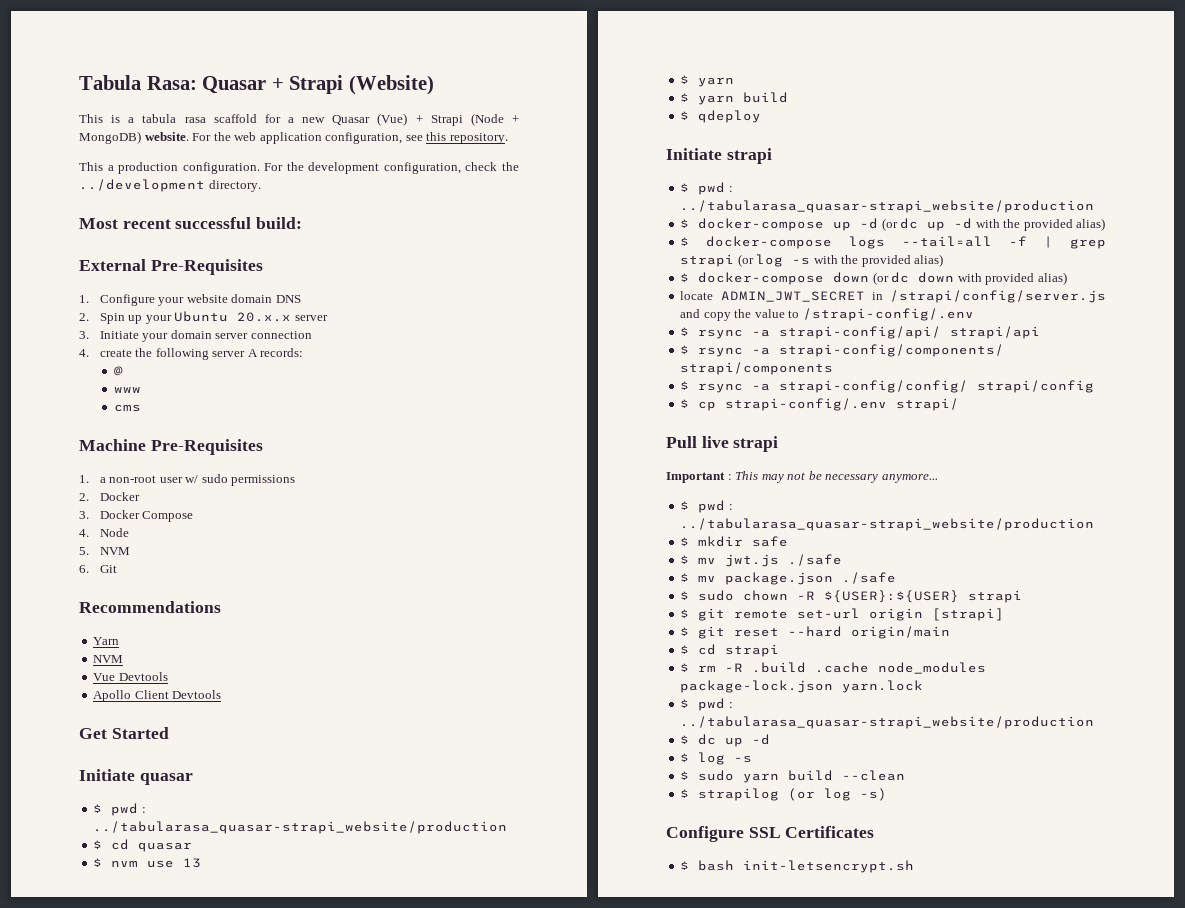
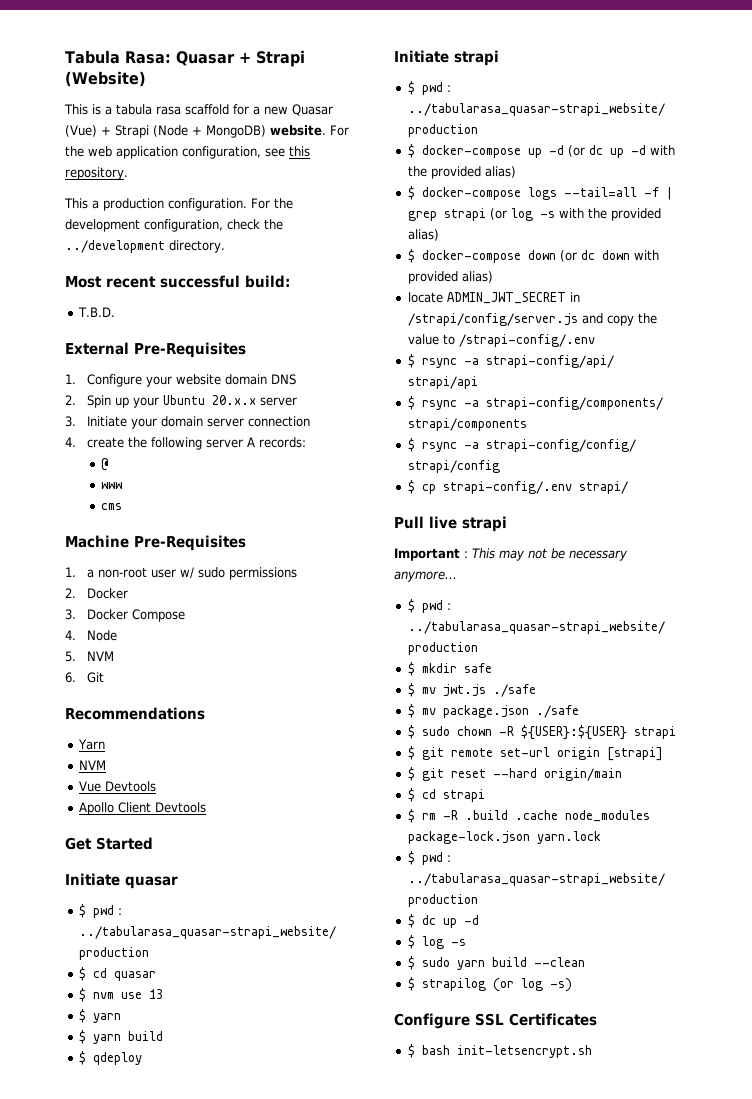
+ T.B.D.

